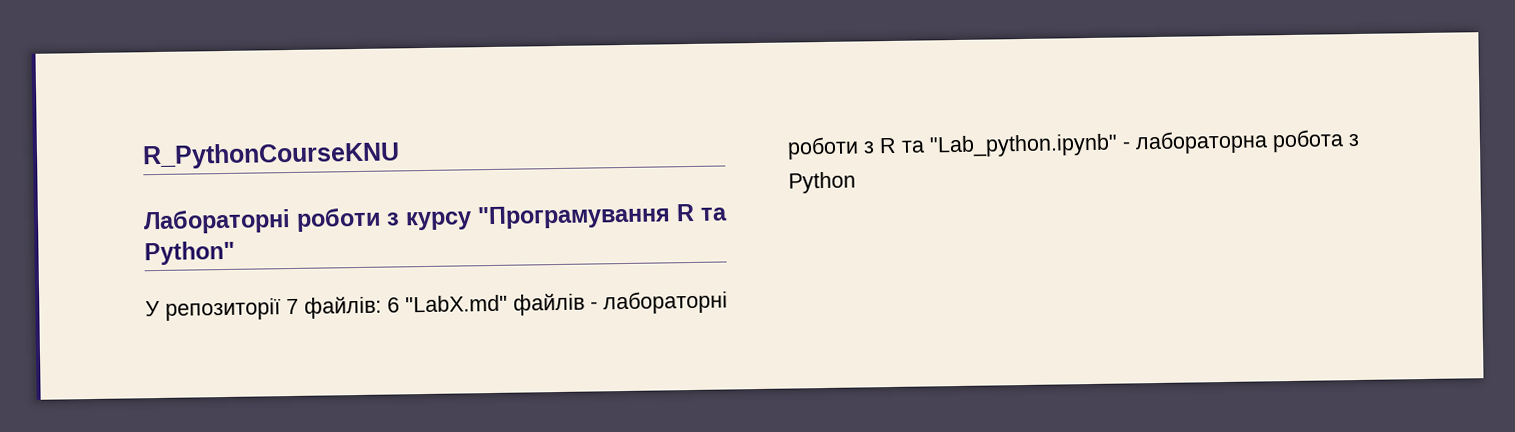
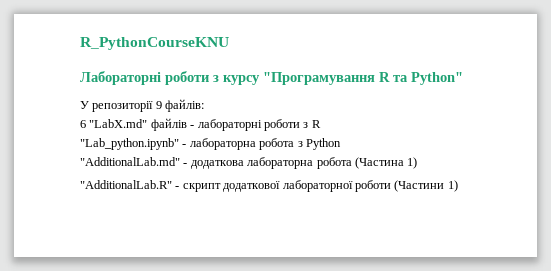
- У репозиторії 7 файлів: 6 "LabX.md" файлів - лабораторні роботи з R та "Lab_python.ipynb" - лабораторна робота з Python
+ У репозиторії 9 файлів:
+ 6 "LabX.md" файлів - лабораторні роботи з R
+ "Lab_python.ipynb" - лабораторна робота з Python
+ "AdditionalLab.md" - додаткова лабораторна робота (Частина 1)
+ "AdditionalLab.R" - скрипт додаткової лабораторної роботи (Частини 1)

